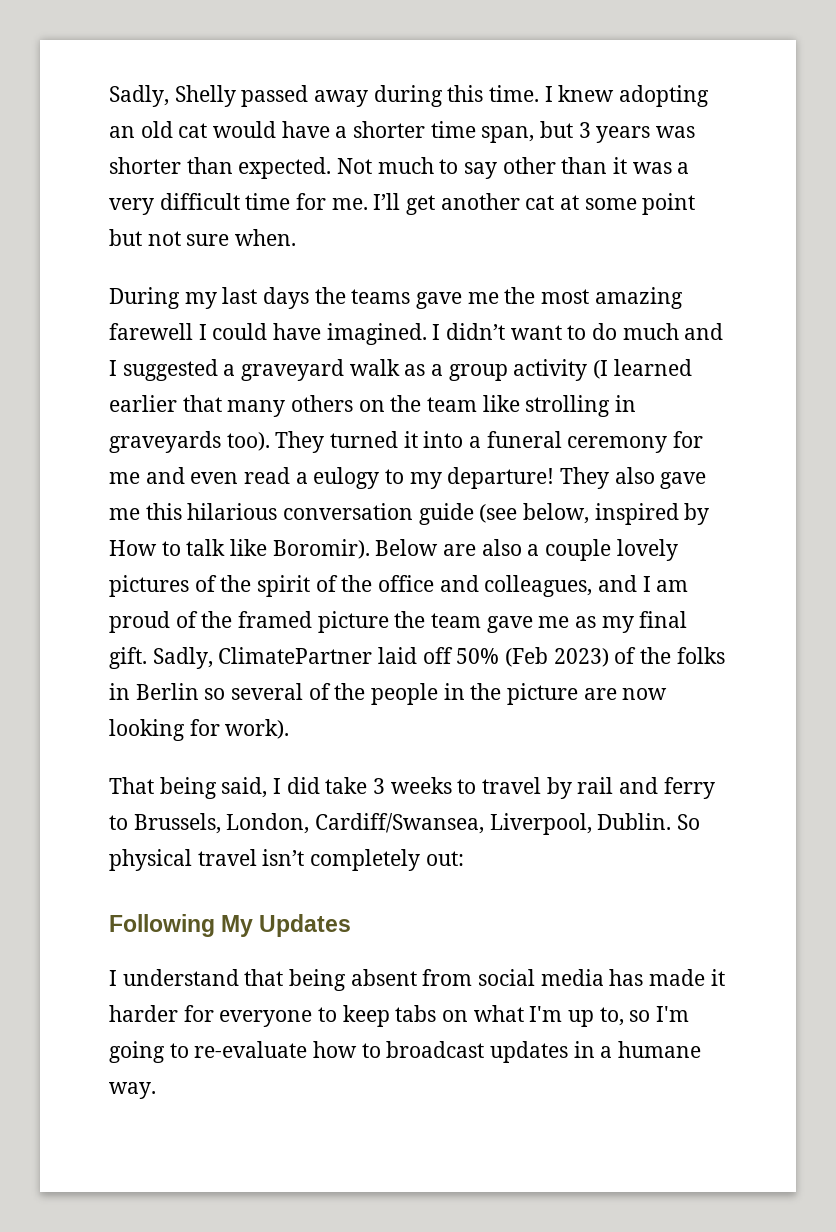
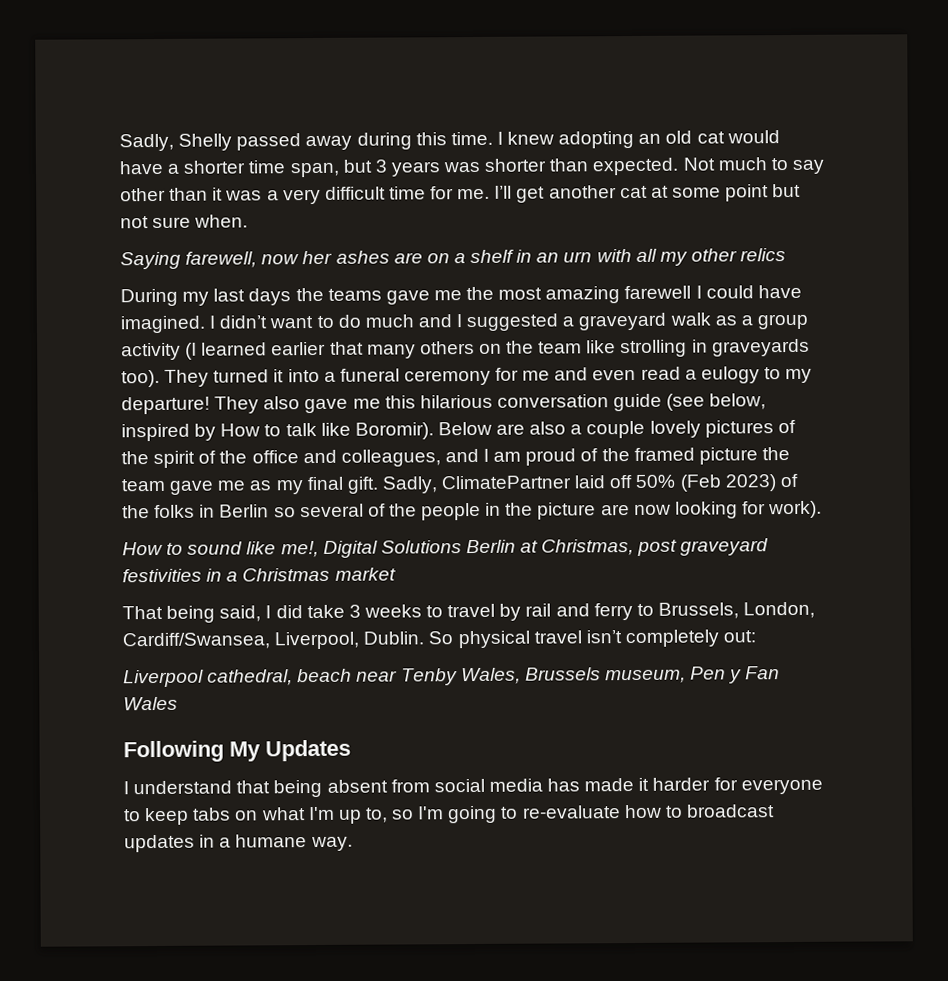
+ Saying farewell, now her ashes are on a shelf in an urn with all my other relics
+ How to sound like me!, Digital Solutions Berlin at Christmas, post graveyard festivities in a Christmas market
+ Liverpool cathedral, beach near Tenby Wales, Brussels museum, Pen y Fan Wales

